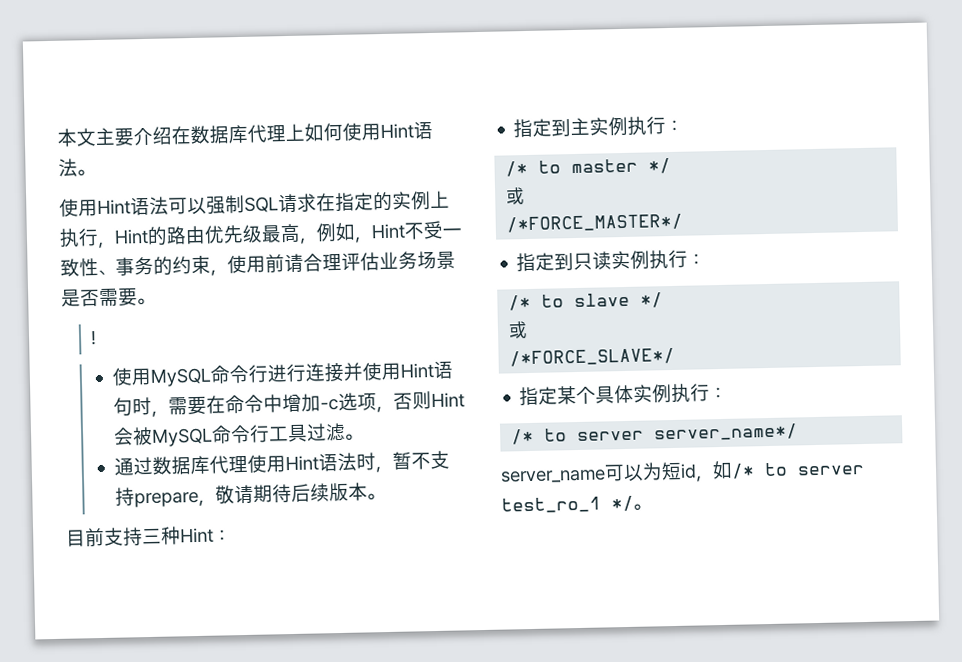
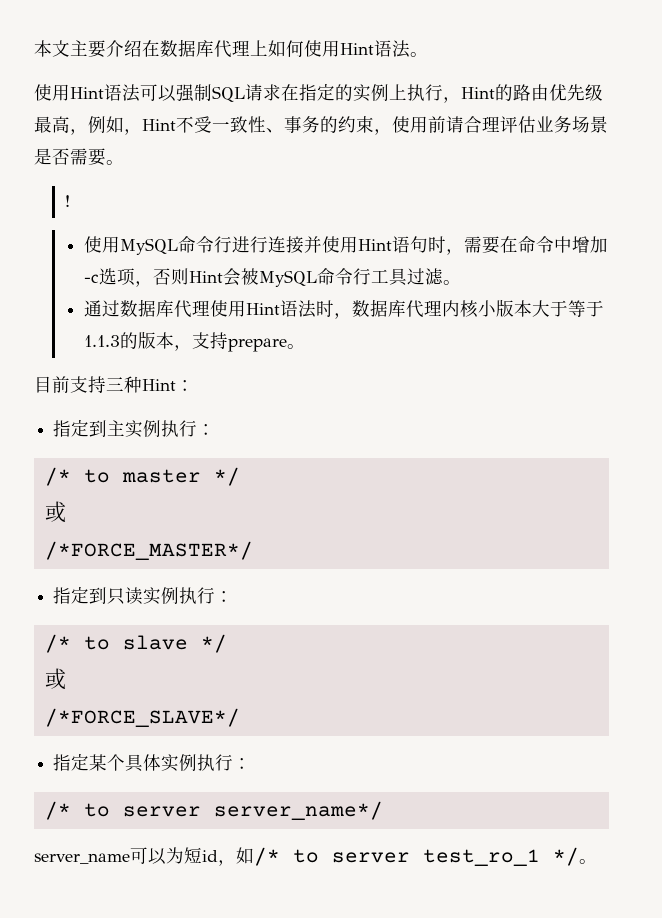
- 通过数据库代理使用Hint语法时，暂不支持prepare，敬请期待后续版本。
+ 通过数据库代理使用Hint语法时，数据库代理内核小版本大于等于1.1.3的版本，支持prepare。

